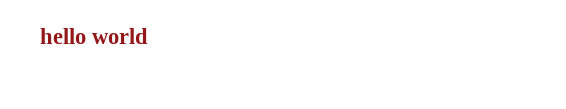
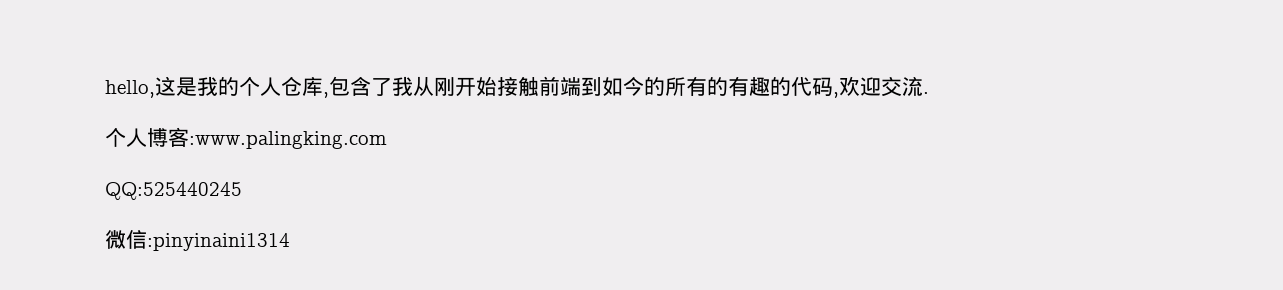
- hello world
+ hello,这是我的个人仓库,包含了我从刚开始接触前端到如今的所有的有趣的代码,欢迎交流.
+ 个人博客:www.palingking.com
+ QQ:525440245
+ 微信:pinyinaini1314

